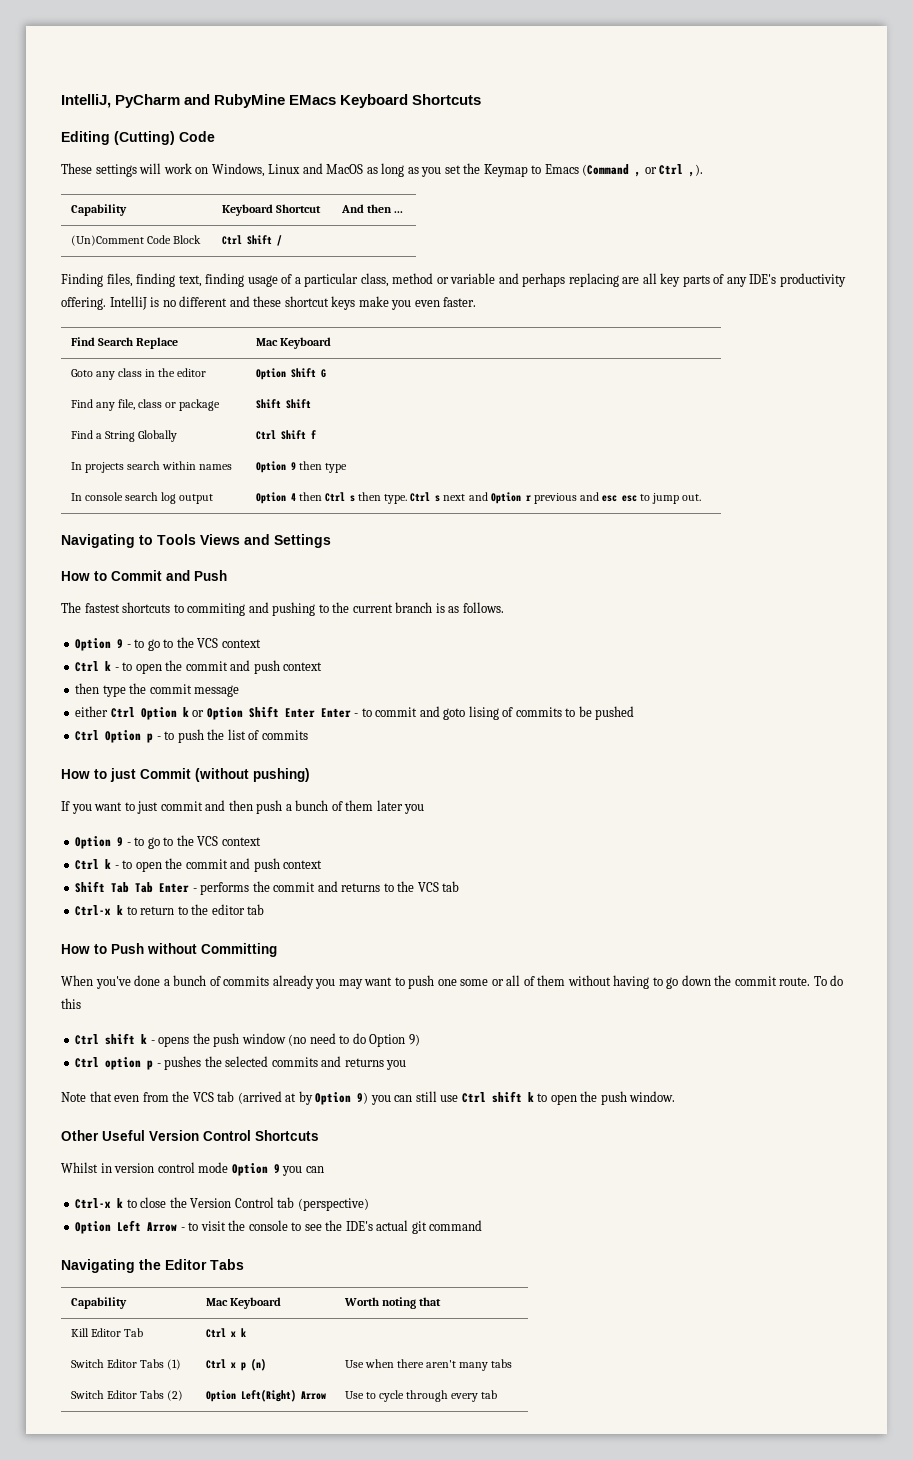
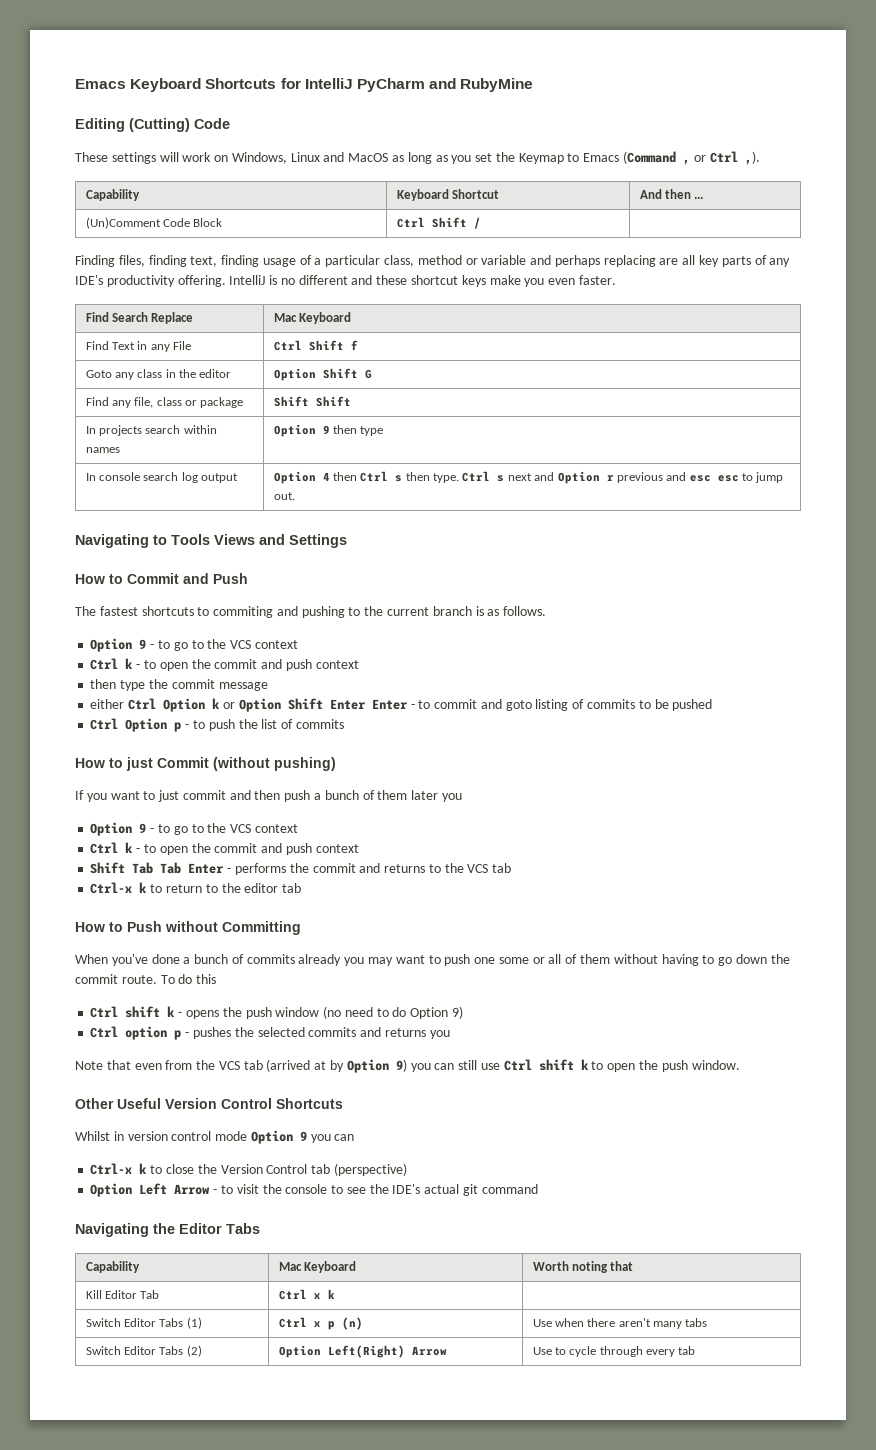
- IntelliJ, PyCharm and RubyMine EMacs Keyboard Shortcuts
+ Emacs Keyboard Shortcuts for IntelliJ PyCharm and RubyMine
+ Find Text in any File | Ctrl Shift f
- Find a String Globally | Ctrl Shift f
- either Ctrl Option k or Option Shift Enter Enter - to commit and goto lising of commits to be pushed
+ either Ctrl Option k or Option Shift Enter Enter - to commit and goto listing of commits to be pushed

